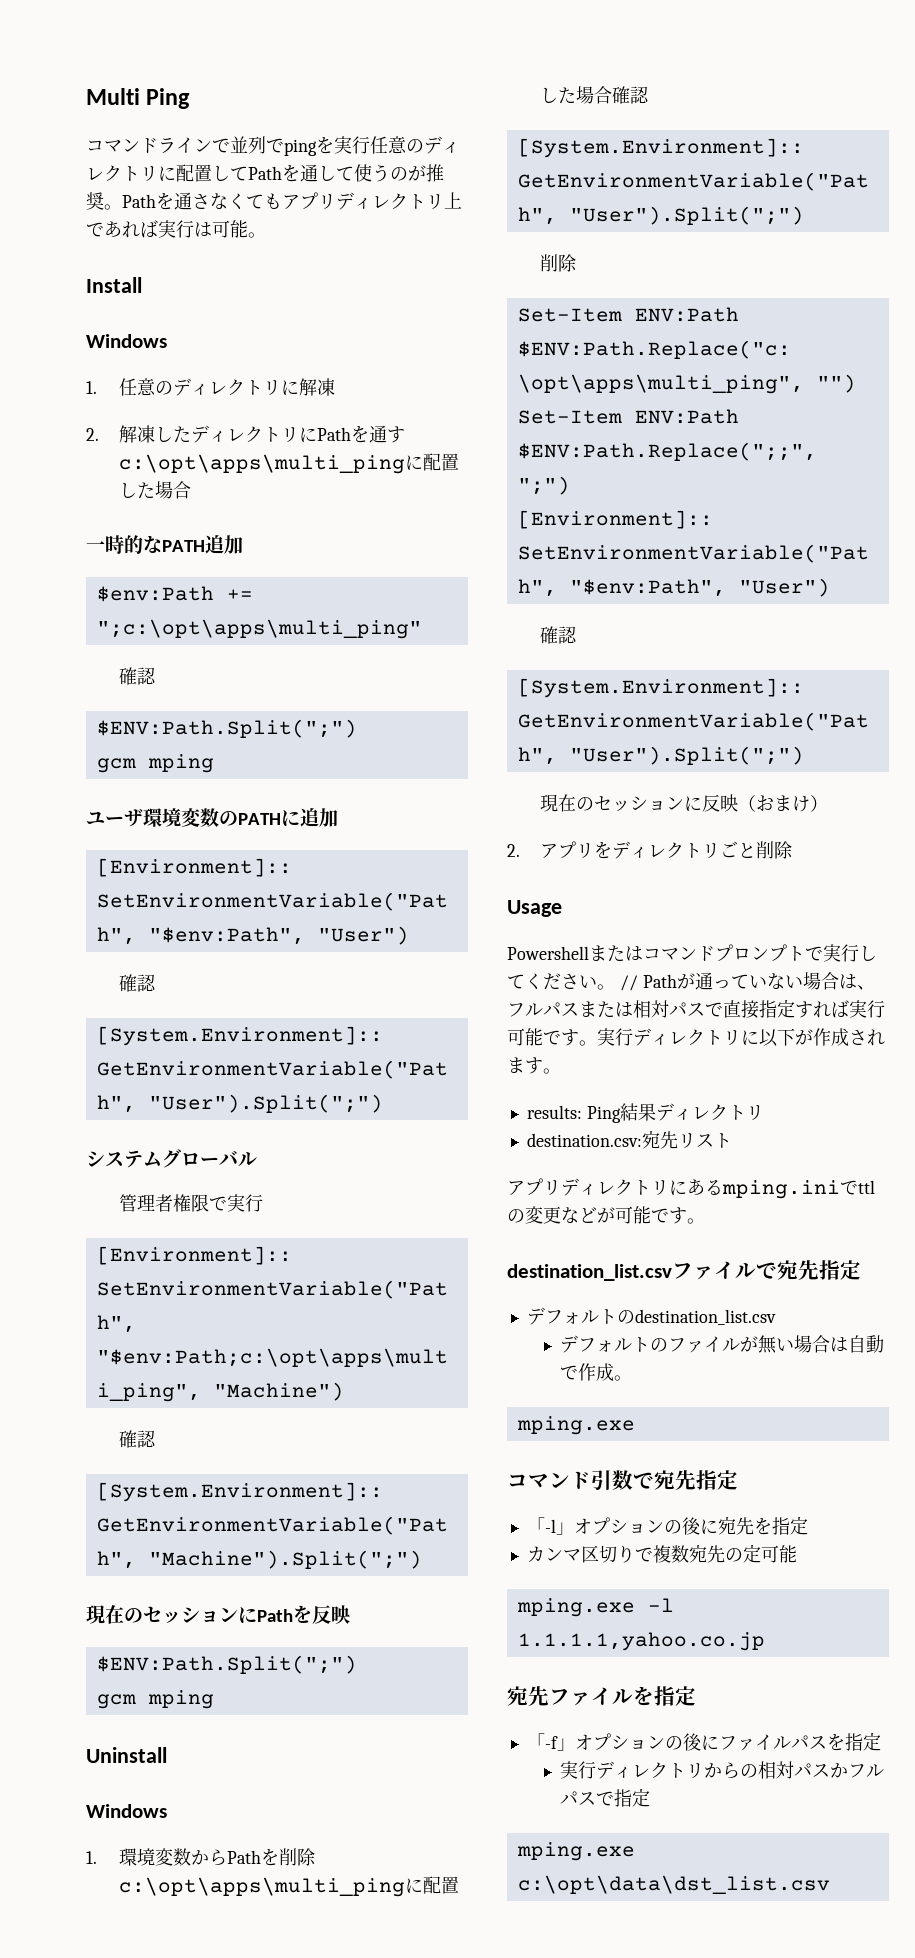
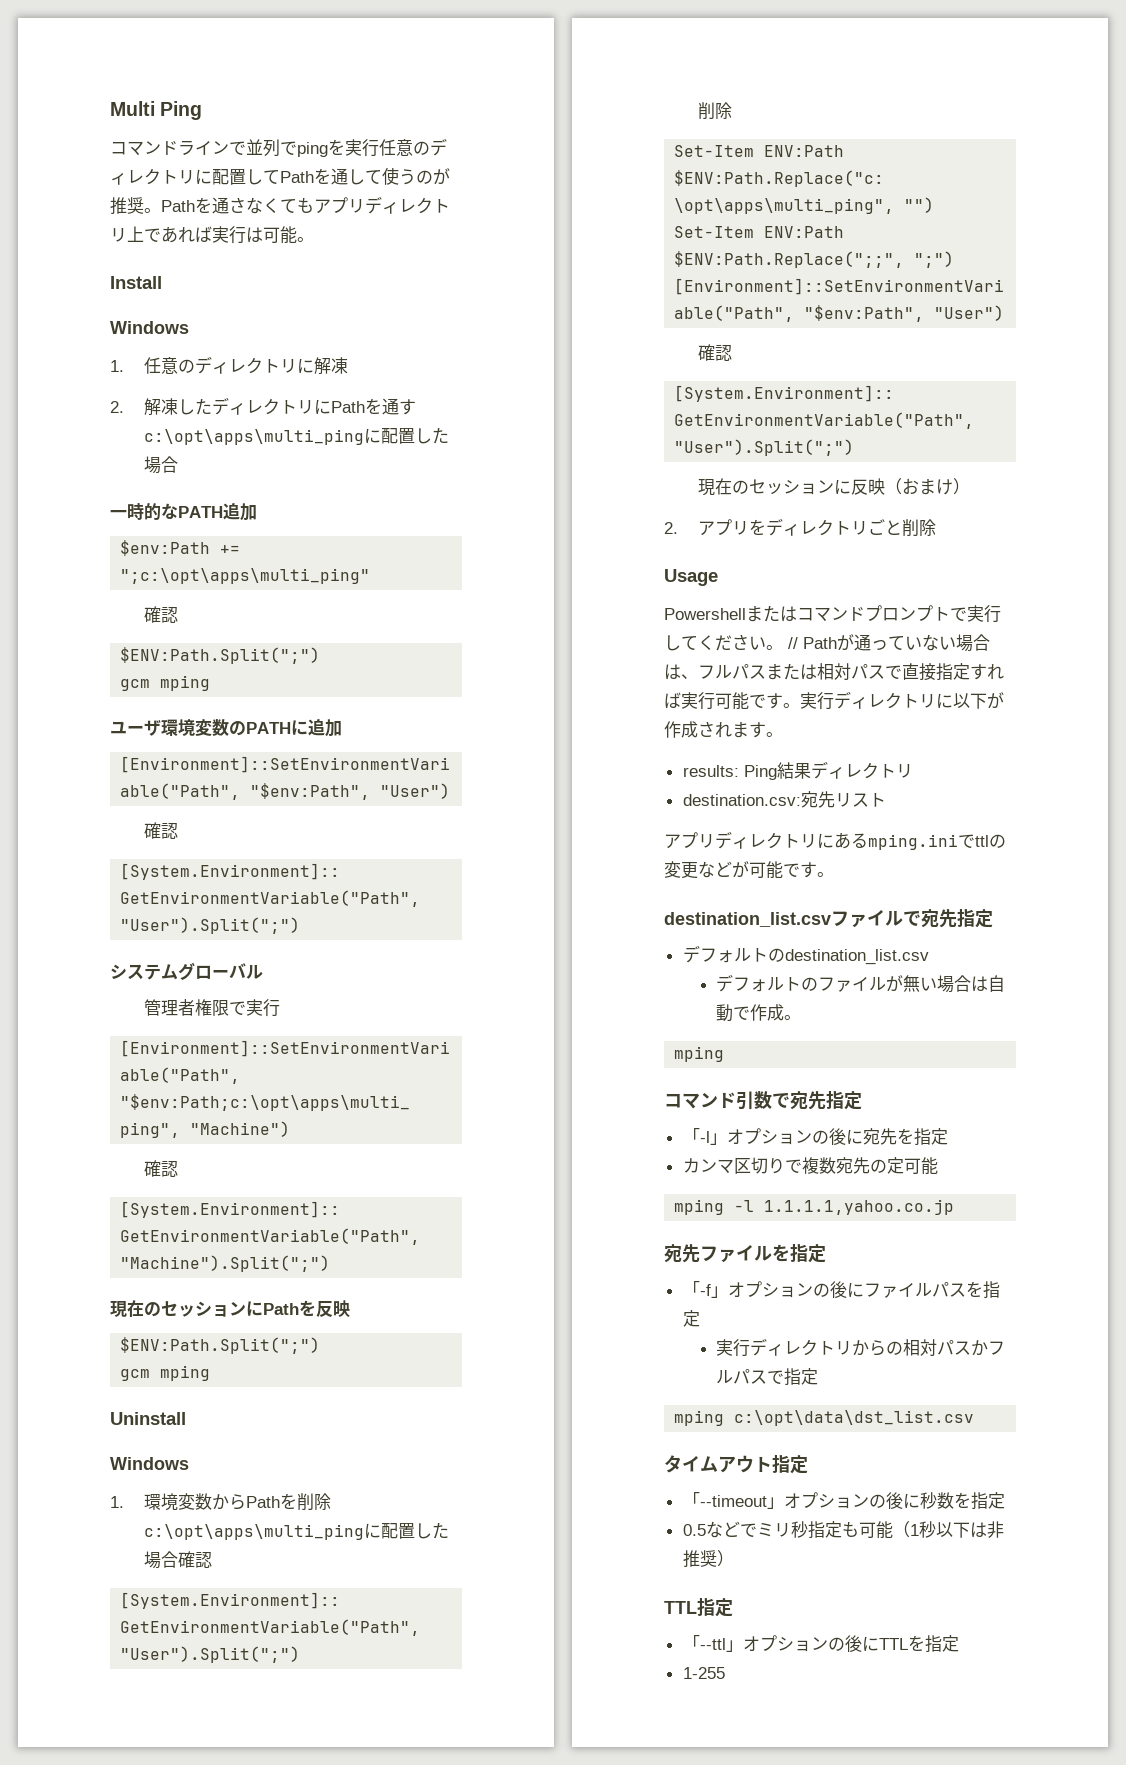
  デフォルトのファイルが無い場合は自動で作成。
- mping.exe
+ mping
- mping.exe -l 1.1.1.1,yahoo.co.jp
+ mping -l 1.1.1.1,yahoo.co.jp
- mping.exe c:\opt\data\dst_list.csv
+ mping c:\opt\data\dst_list.csv
+ タイムアウト指定
+ 「--timeout」オプションの後に秒数を指定
+ 0.5などでミリ秒指定も可能（1秒以下は非推奨）
+ TTL指定
+ 「--ttl」オプションの後にTTLを指定
+ 1-255

